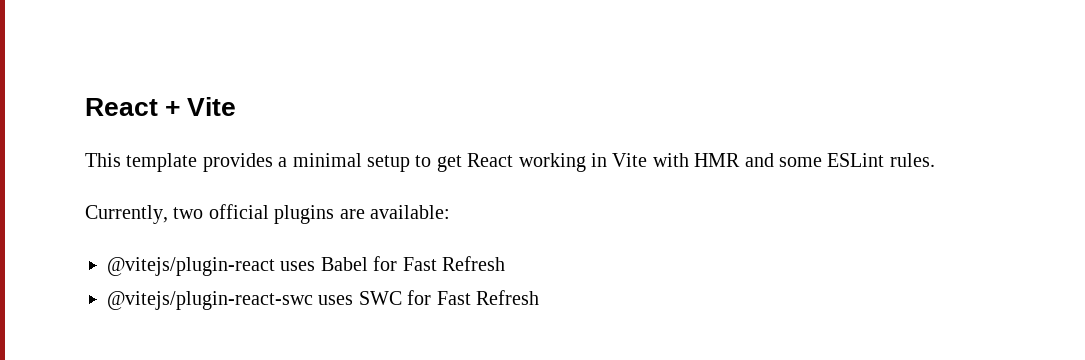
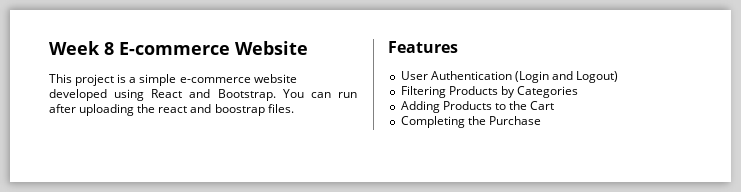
- React + Vite
- This template provides a minimal setup to get React working in Vite with HMR and some ESLint rules.
- Currently, two official plugins are available:
- @vitejs/plugin-react uses Babel for Fast Refresh
- @vitejs/plugin-react-swc uses SWC for Fast Refresh
+ Week 8 E-commerce Website
+ This project is a simple e-commerce website developed using React and Bootstrap. You can run after uploading the react and boostrap files.
+ Features
+ User Authentication (Login and Logout)
+ Filtering Products by Categories
+ Adding Products to the Cart
+ Completing the Purchase

